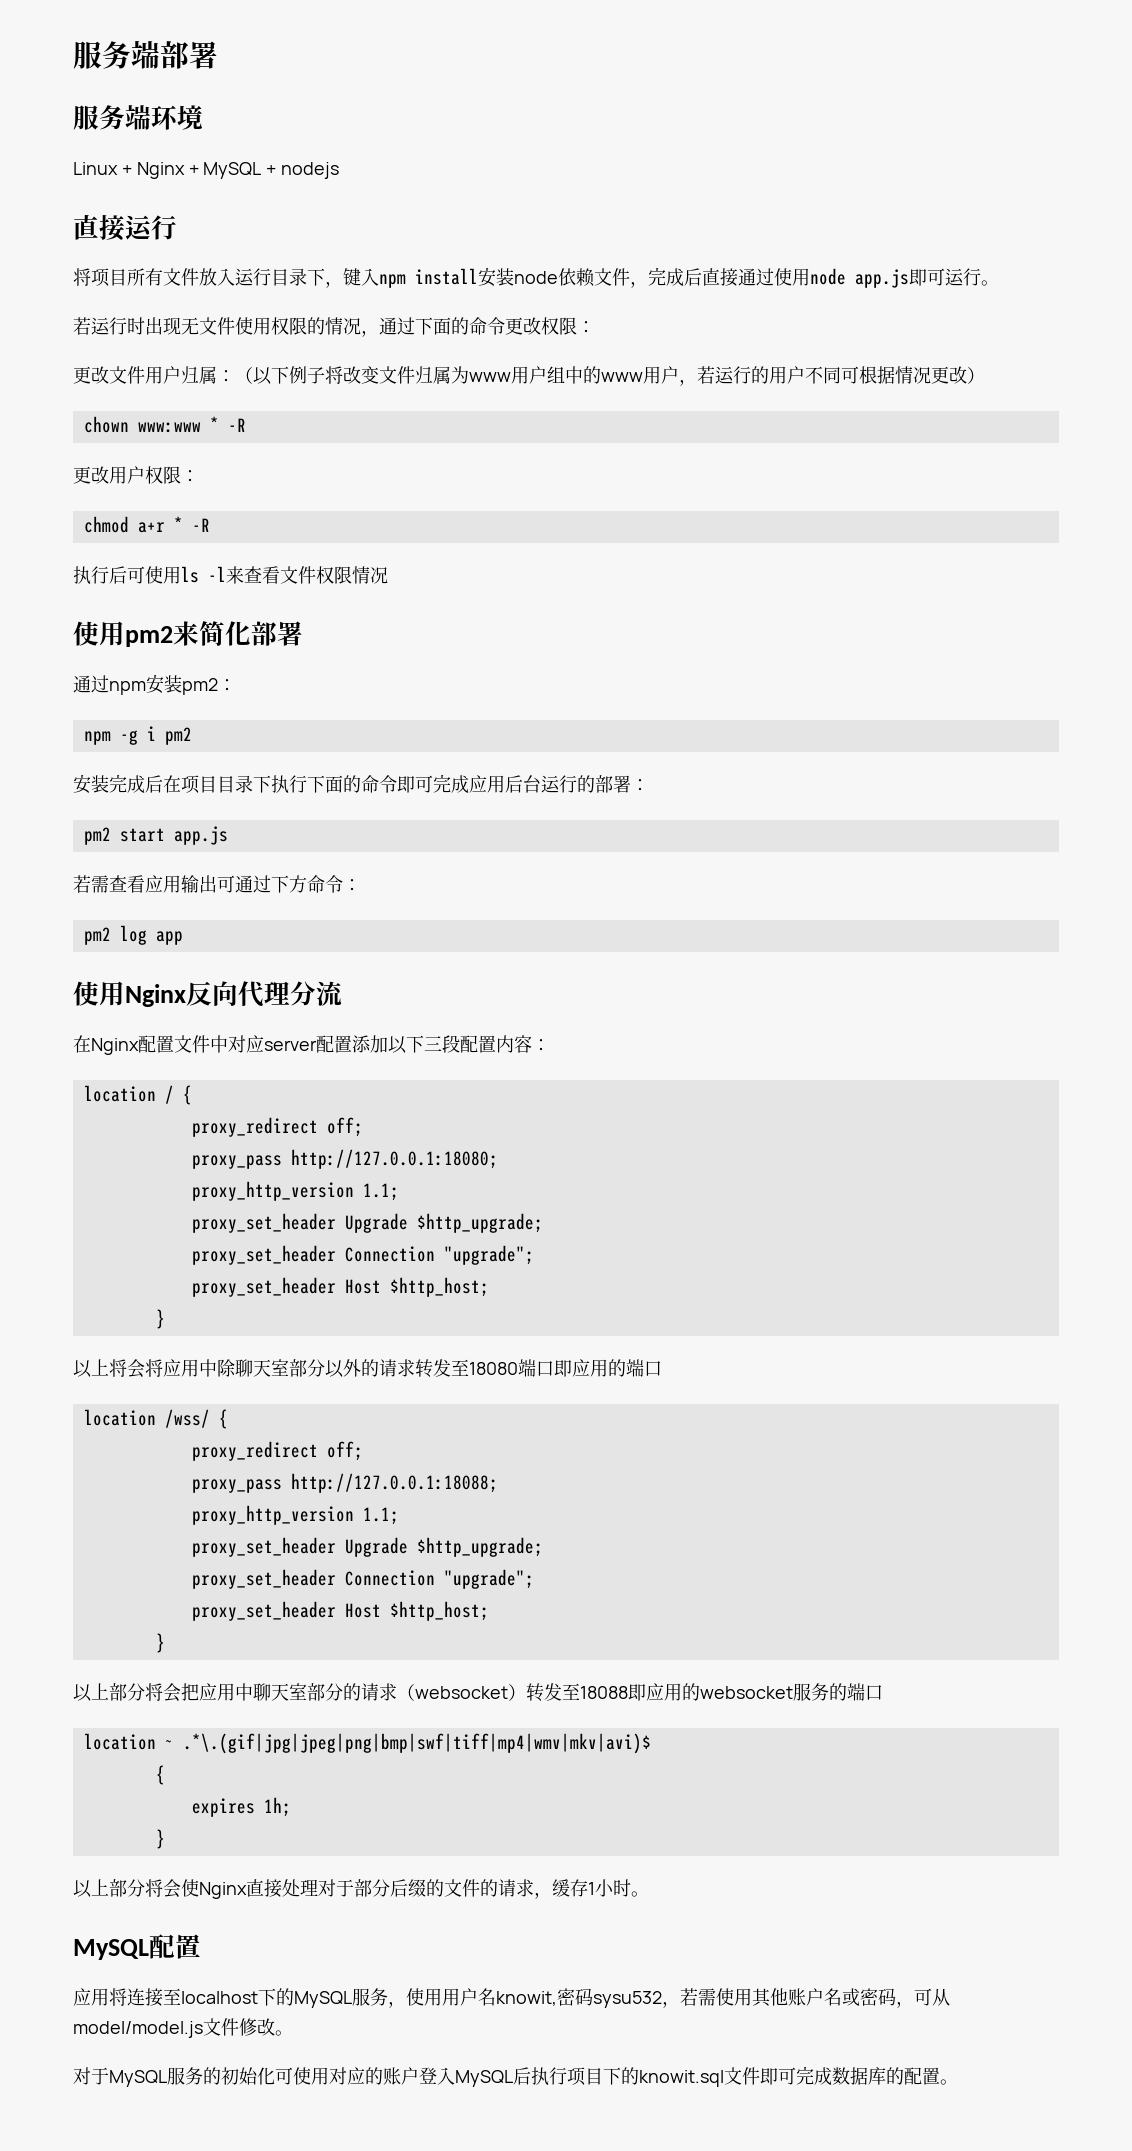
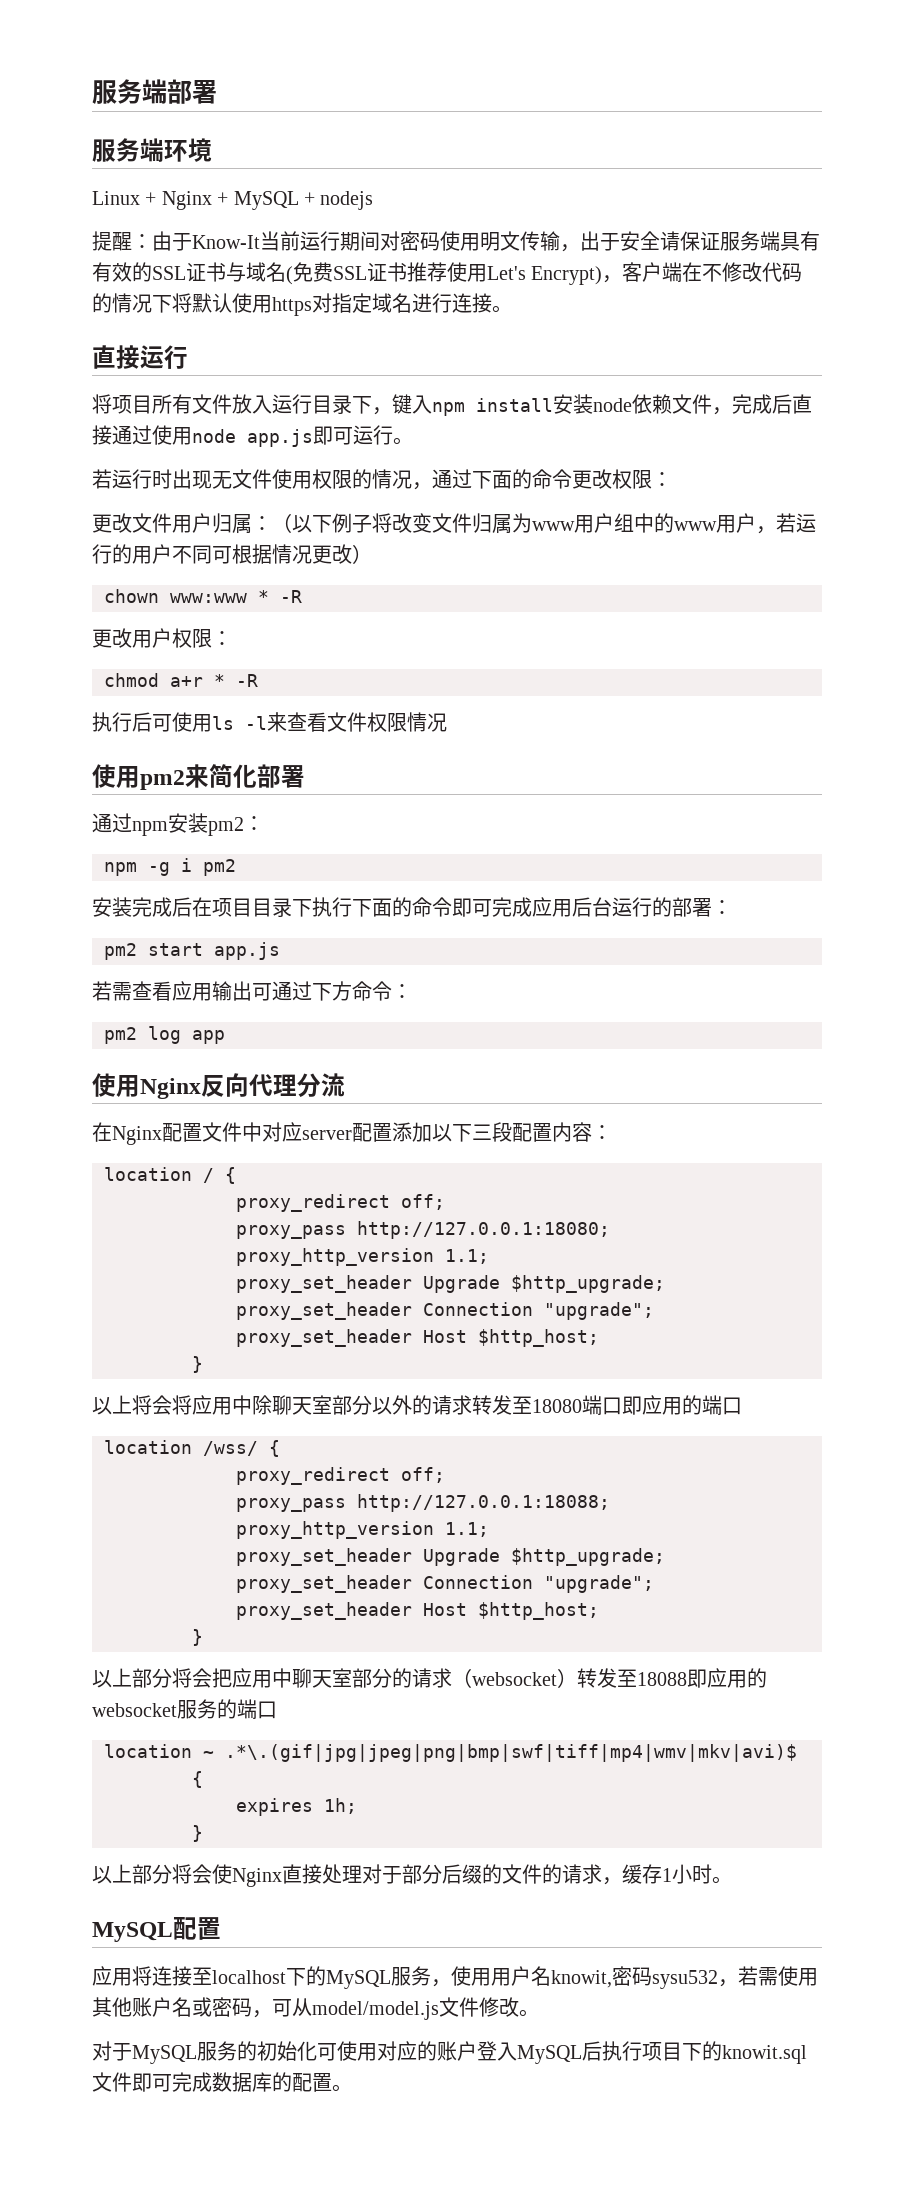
+ 提醒：由于Know-It当前运行期间对密码使用明文传输，出于安全请保证服务端具有有效的SSL证书与域名(免费SSL证书推荐使用Let's Encrypt)，客户端在不修改代码的情况下将默认使用https对指定域名进行连接。

